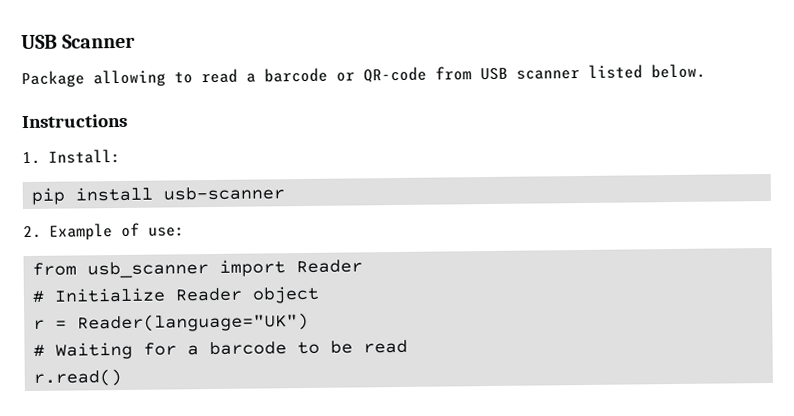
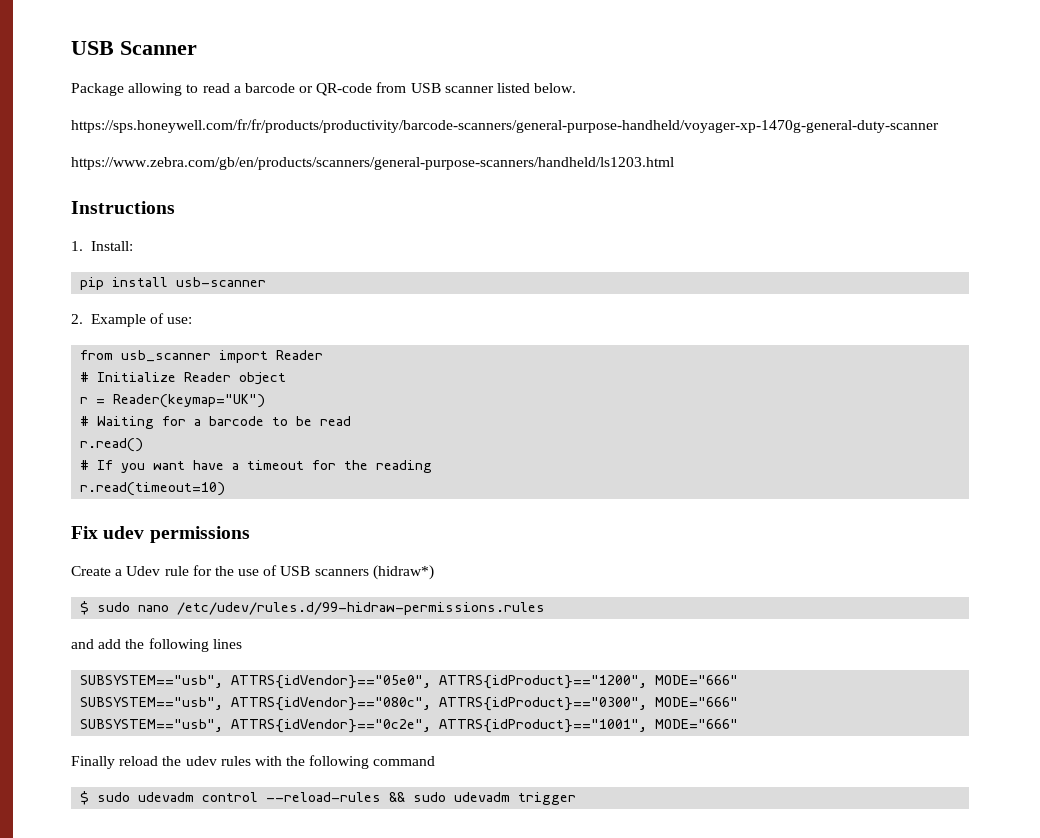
+ https://sps.honeywell.com/fr/fr/products/productivity/barcode-scanners/general-purpose-handheld/voyager-xp-1470g-general-duty-scanner
+ https://www.zebra.com/gb/en/products/scanners/general-purpose-scanners/handheld/ls1203.html
- r = Reader(language="UK")
+ r = Reader(keymap="UK")
+ # If you want have a timeout for the reading
+ r.read(timeout=10)
+ Fix udev permissions
+ Create a Udev rule for the use of USB scanners (hidraw*)
+ $ sudo nano /etc/udev/rules.d/99-hidraw-permissions.rules
+ and add the following lines
+ SUBSYSTEM=="usb", ATTRS{idVendor}=="05e0", ATTRS{idProduct}=="1200", MODE="666"
+ SUBSYSTEM=="usb", ATTRS{idVendor}=="080c", ATTRS{idProduct}=="0300", MODE="666"
+ SUBSYSTEM=="usb", ATTRS{idVendor}=="0c2e", ATTRS{idProduct}=="1001", MODE="666"
+ Finally reload the udev rules with the following command
+ $ sudo udevadm control --reload-rules && sudo udevadm trigger

